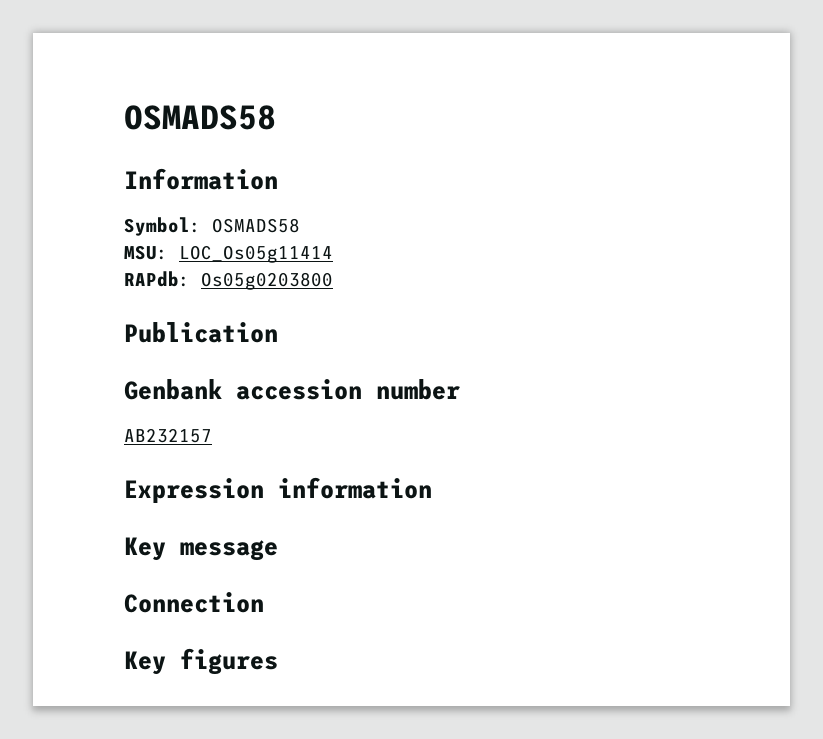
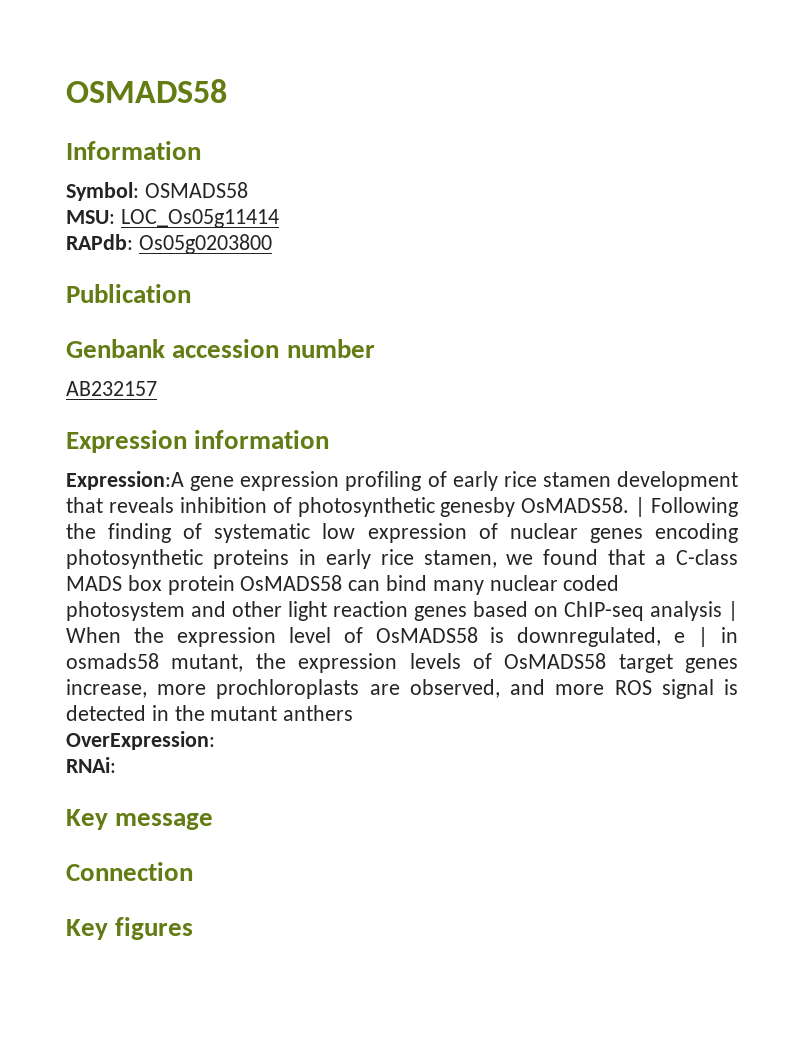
+ Expression:A gene expression profiling of early rice stamen development that reveals inhibition of photosynthetic genesby OsMADS58. | Following the finding of systematic low expression of nuclear genes encoding photosynthetic proteins in early rice stamen, we found that a C-class MADS box protein OsMADS58 can bind many nuclear coded photosystem and other light reaction genes based on ChIP-seq analysis | When the expression level of OsMADS58 is downregulated, e | in osmads58 mutant, the expression levels of OsMADS58 target genes increase, more prochloroplasts are observed, and more ROS signal is detected in the mutant anthers
+ OverExpression:
+ RNAi:

